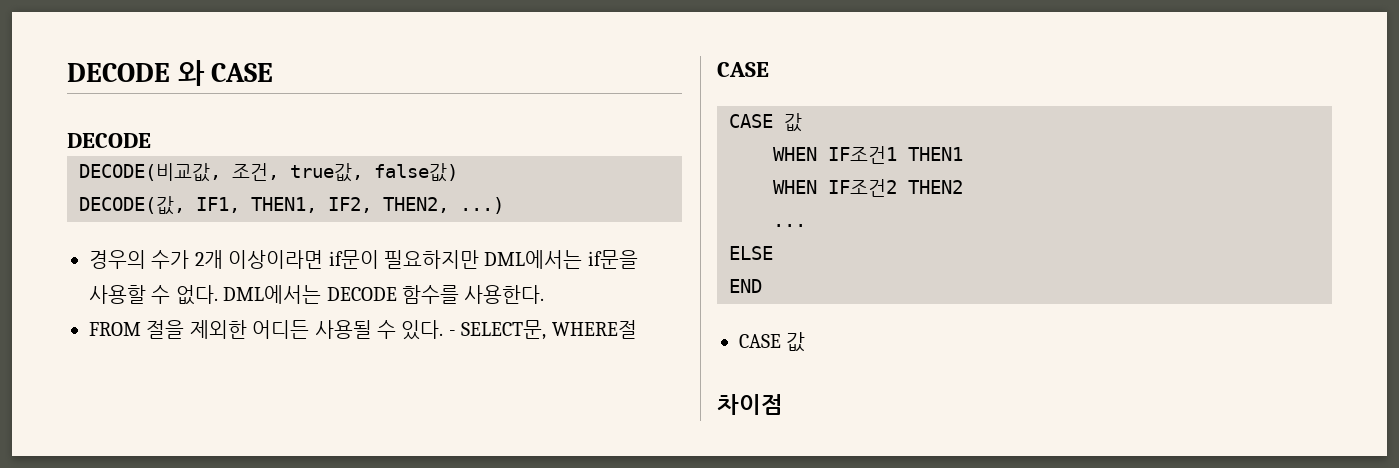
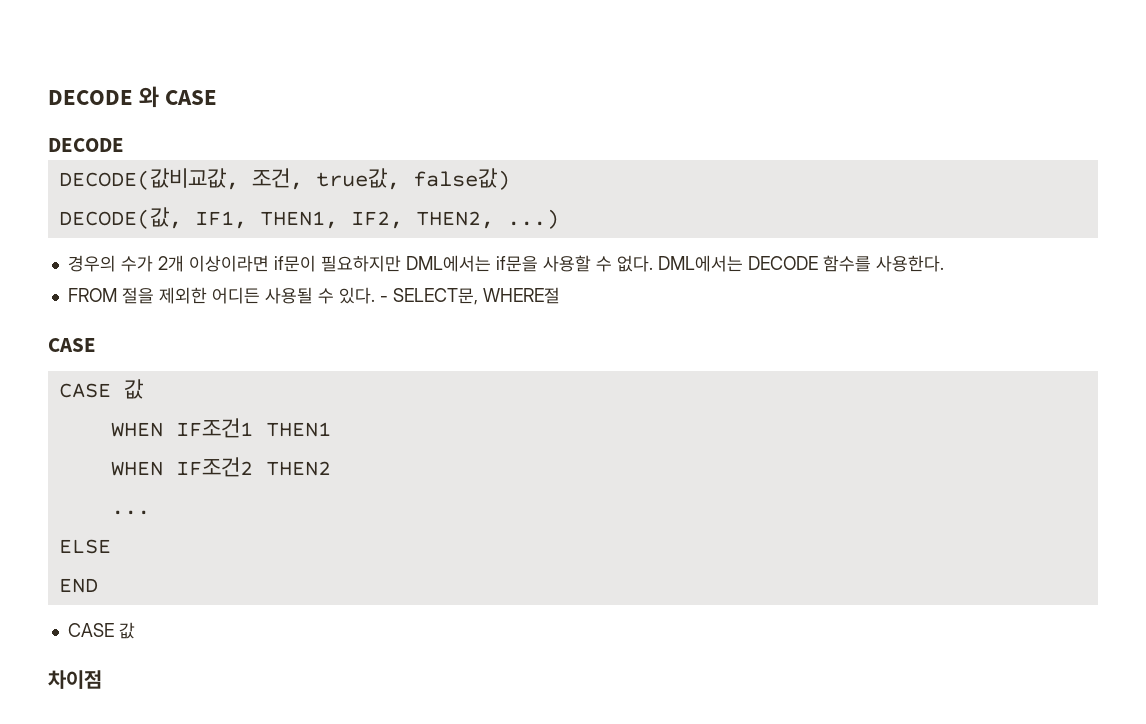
- DECODE(비교값, 조건, true값, false값)
+ DECODE(값비교값, 조건, true값, false값)

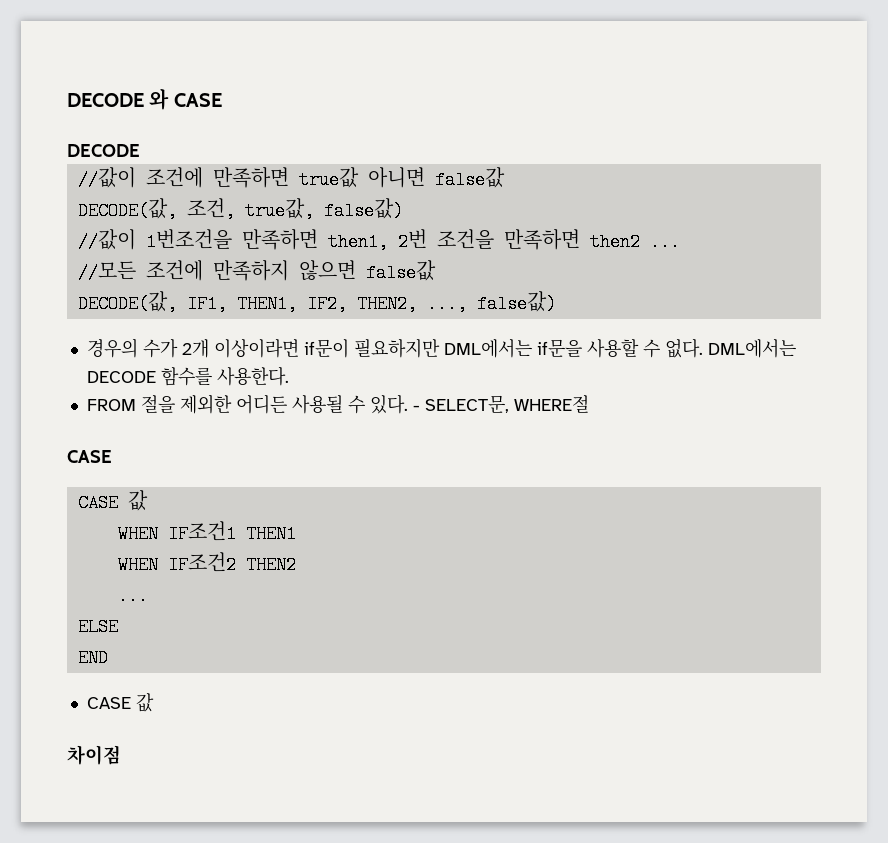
- DECODE(값비교값, 조건, true값, false값)
+ //값이 조건에 만족하면 true값 아니면 false값
+ DECODE(값, 조건, true값, false값)
+ //값이 1번조건을 만족하면 then1, 2번 조건을 만족하면 then2 ...
+ //모든 조건에 만족하지 않으면 false값
- DECODE(값, IF1, THEN1, IF2, THEN2, ...)
+ DECODE(값, IF1, THEN1, IF2, THEN2, ..., false값)

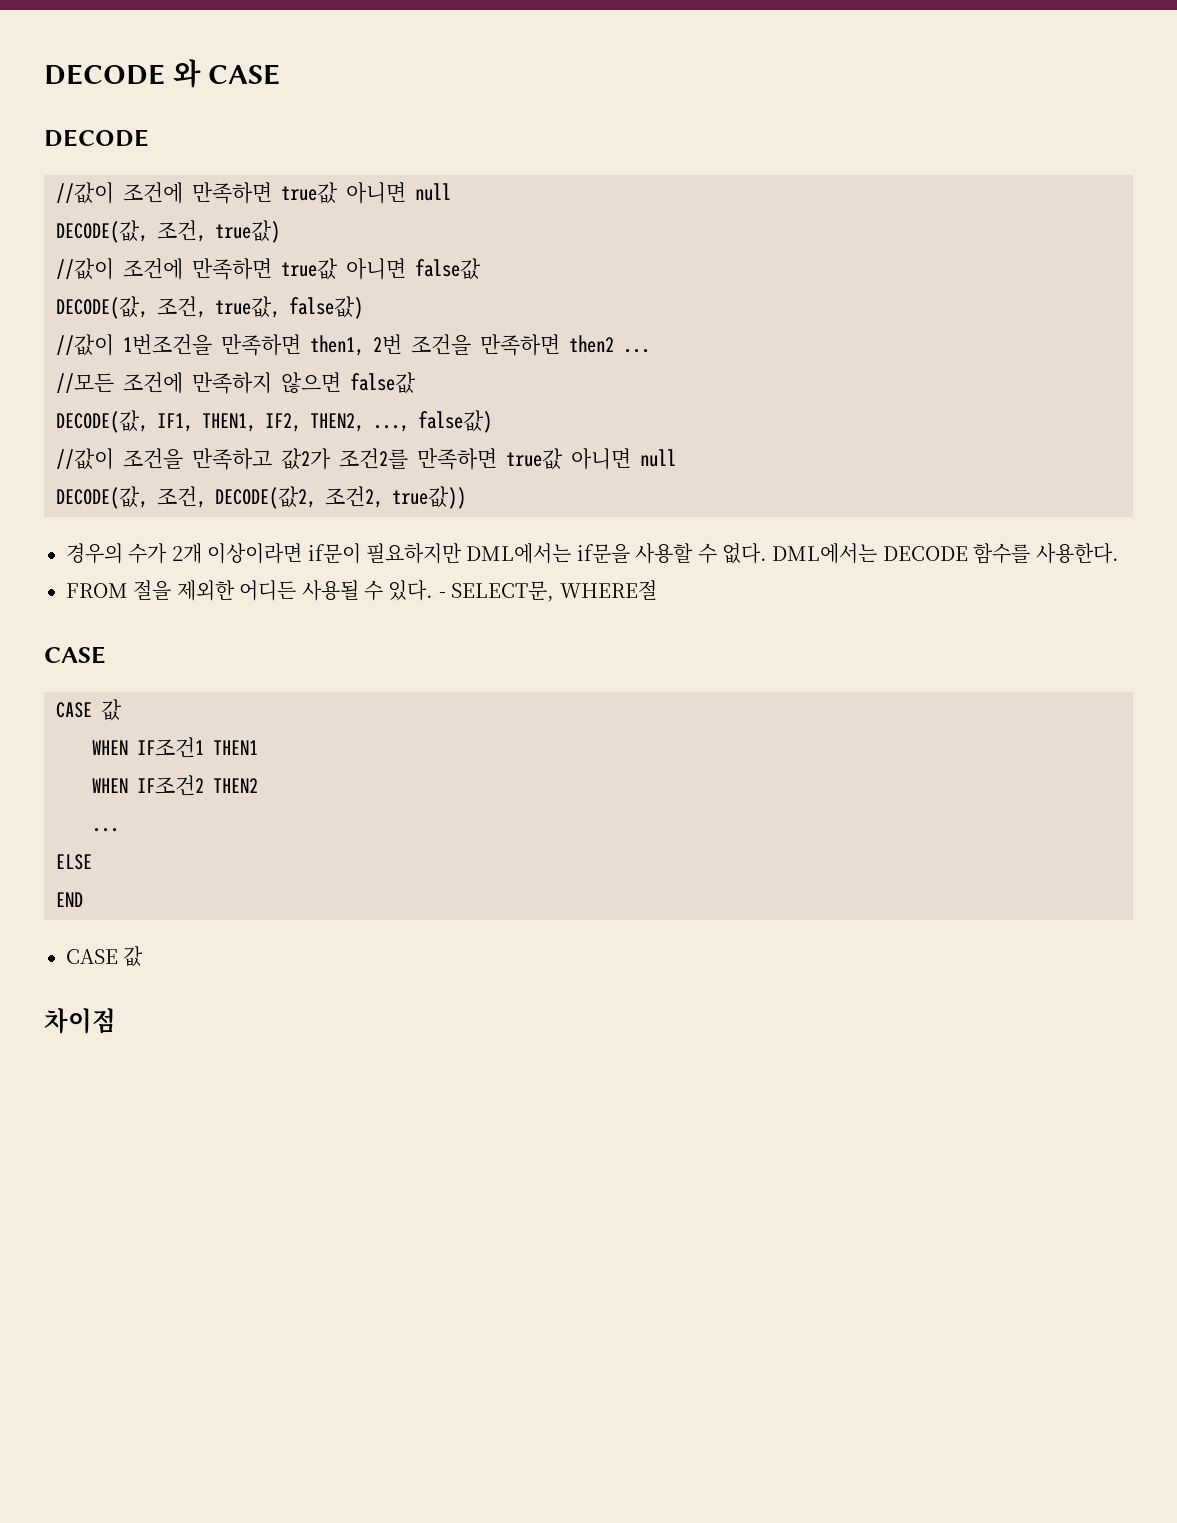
+ //값이 조건에 만족하면 true값 아니면 null
+ DECODE(값, 조건, true값)
+ //값이 조건을 만족하고 값2가 조건2를 만족하면 true값 아니면 null
+ DECODE(값, 조건, DECODE(값2, 조건2, true값))

